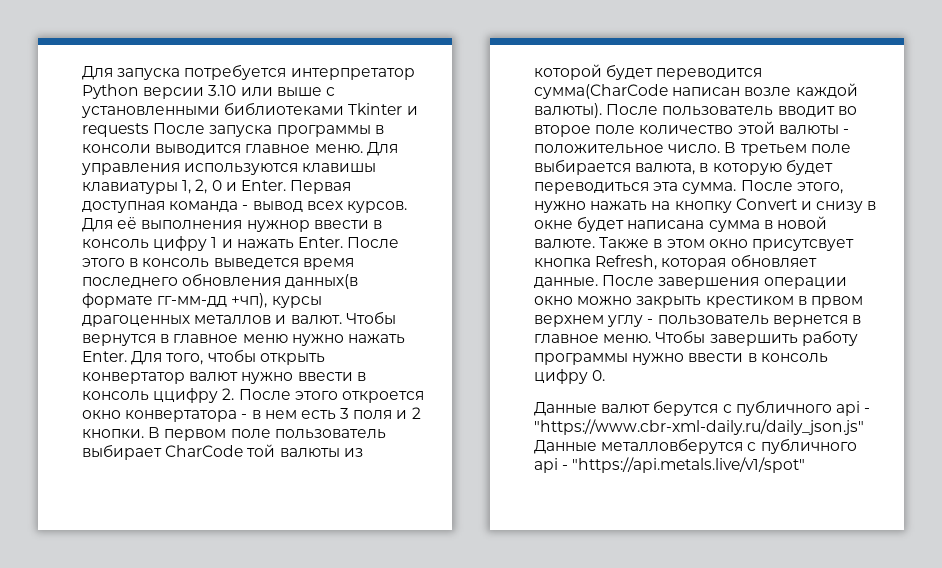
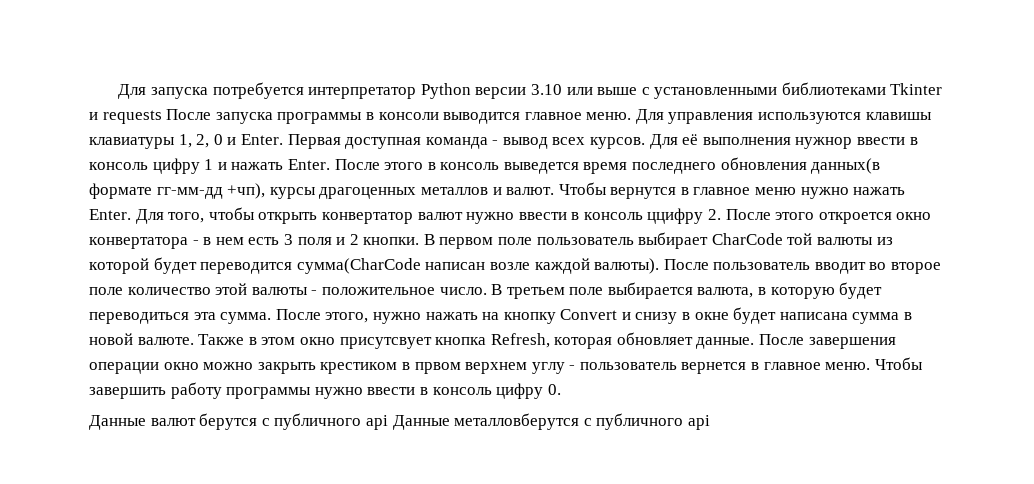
- Данные валют берутся с публичного api - "https://www.cbr-xml-daily.ru/daily_json.js" Данные металловберутся с публичного api - "https://api.metals.live/v1/spot"
+ Данные валют берутся с публичного api Данные металловберутся с публичного api

